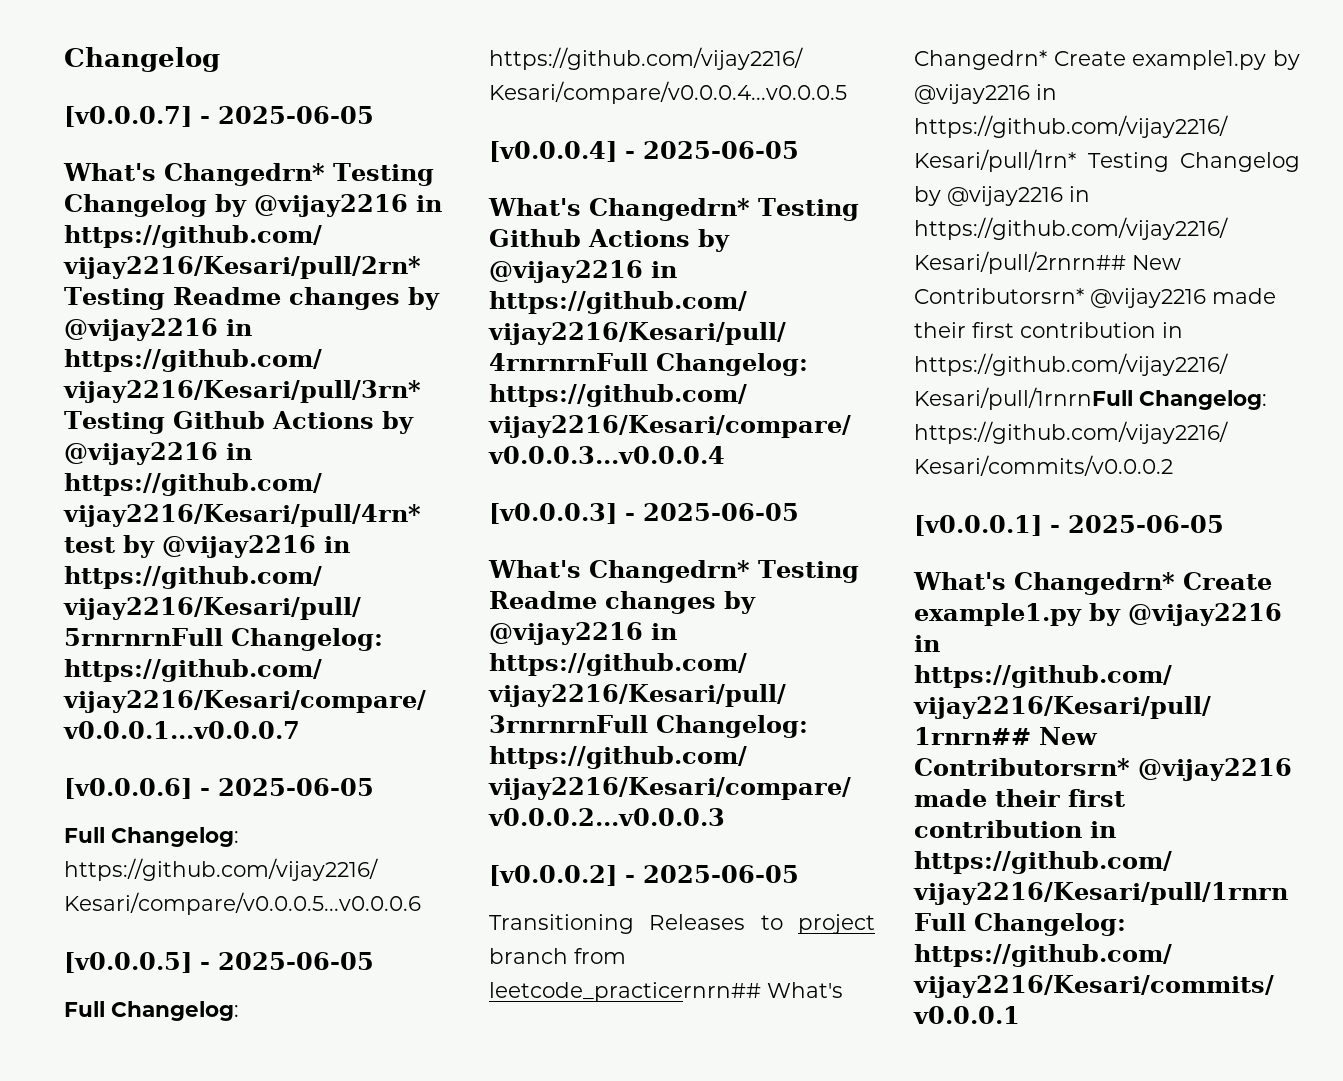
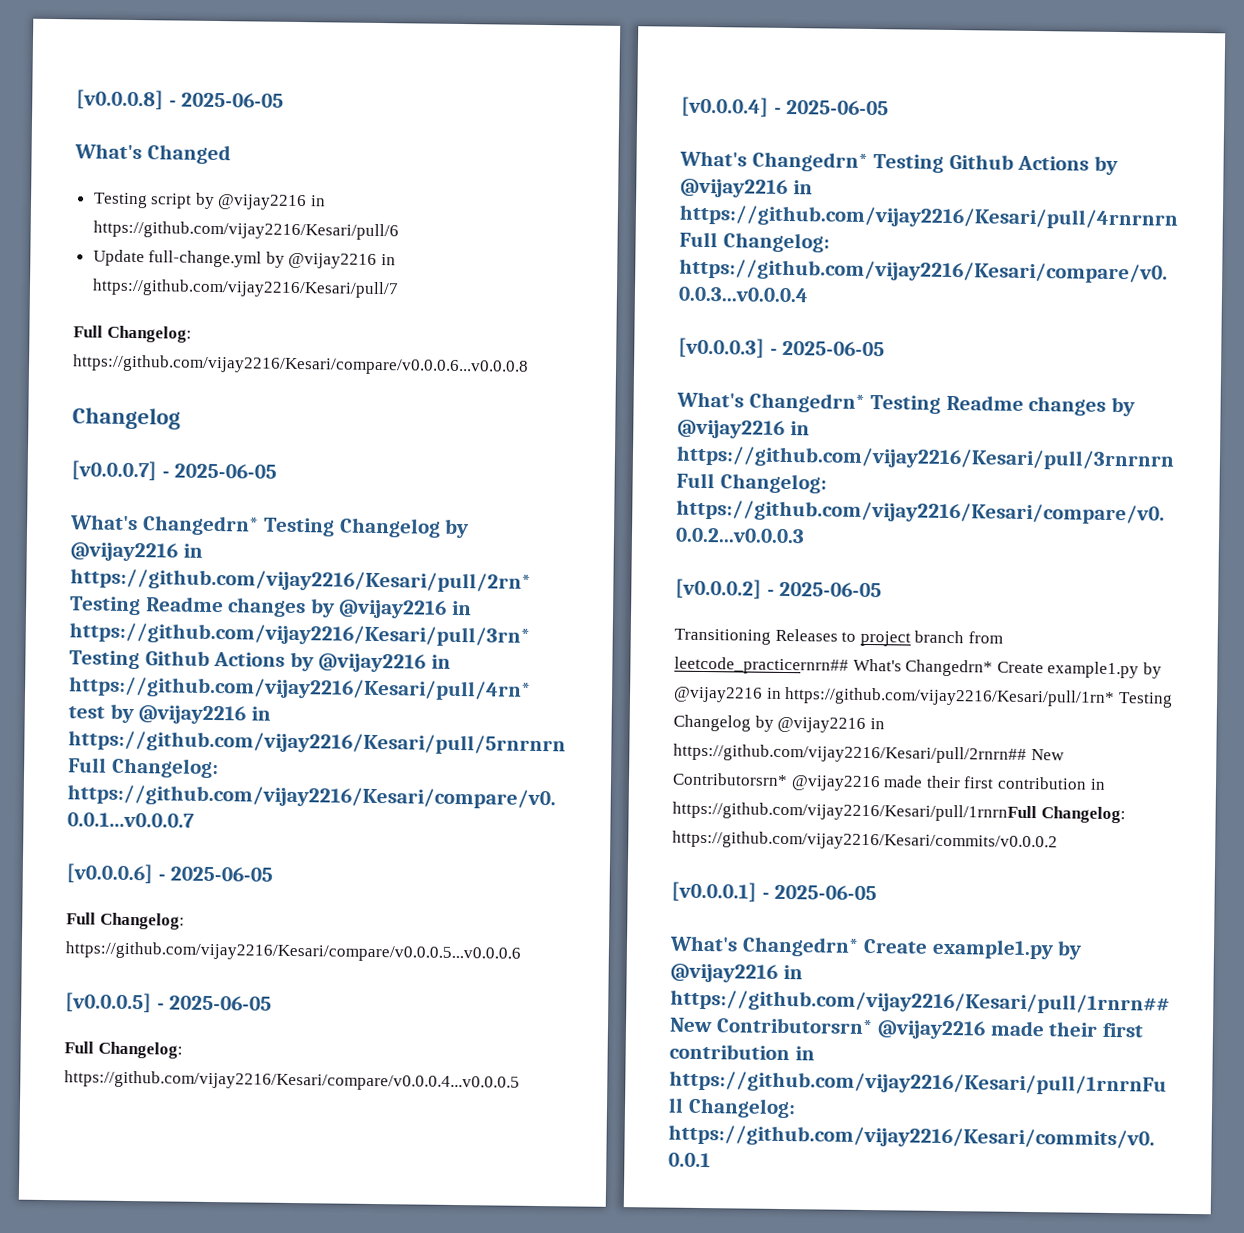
+ [v0.0.0.8] - 2025-06-05
+ What's Changed
+ Testing script by @vijay2216 in https://github.com/vijay2216/Kesari/pull/6
+ Update full-change.yml by @vijay2216 in https://github.com/vijay2216/Kesari/pull/7
+ Full Changelog: https://github.com/vijay2216/Kesari/compare/v0.0.0.6...v0.0.0.8

